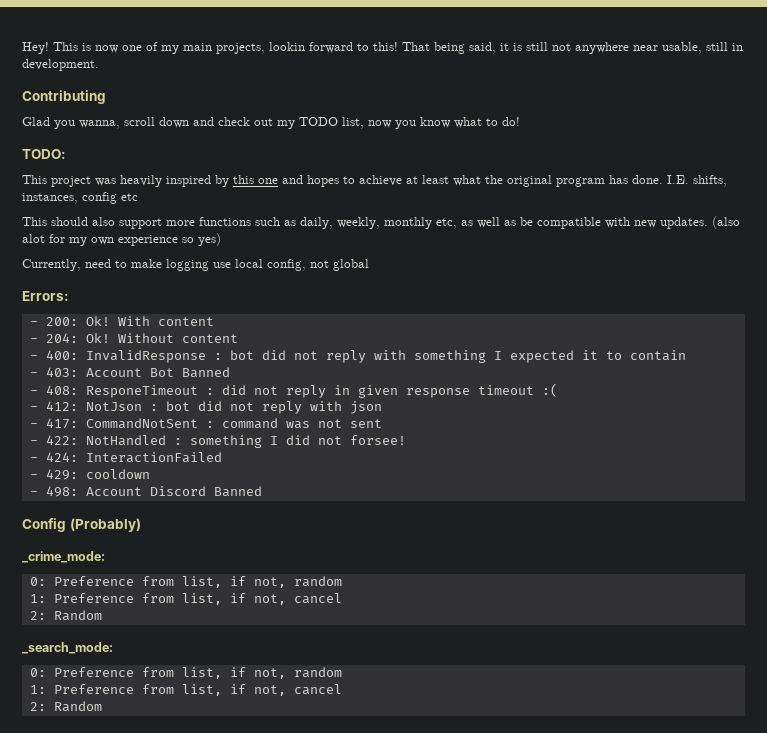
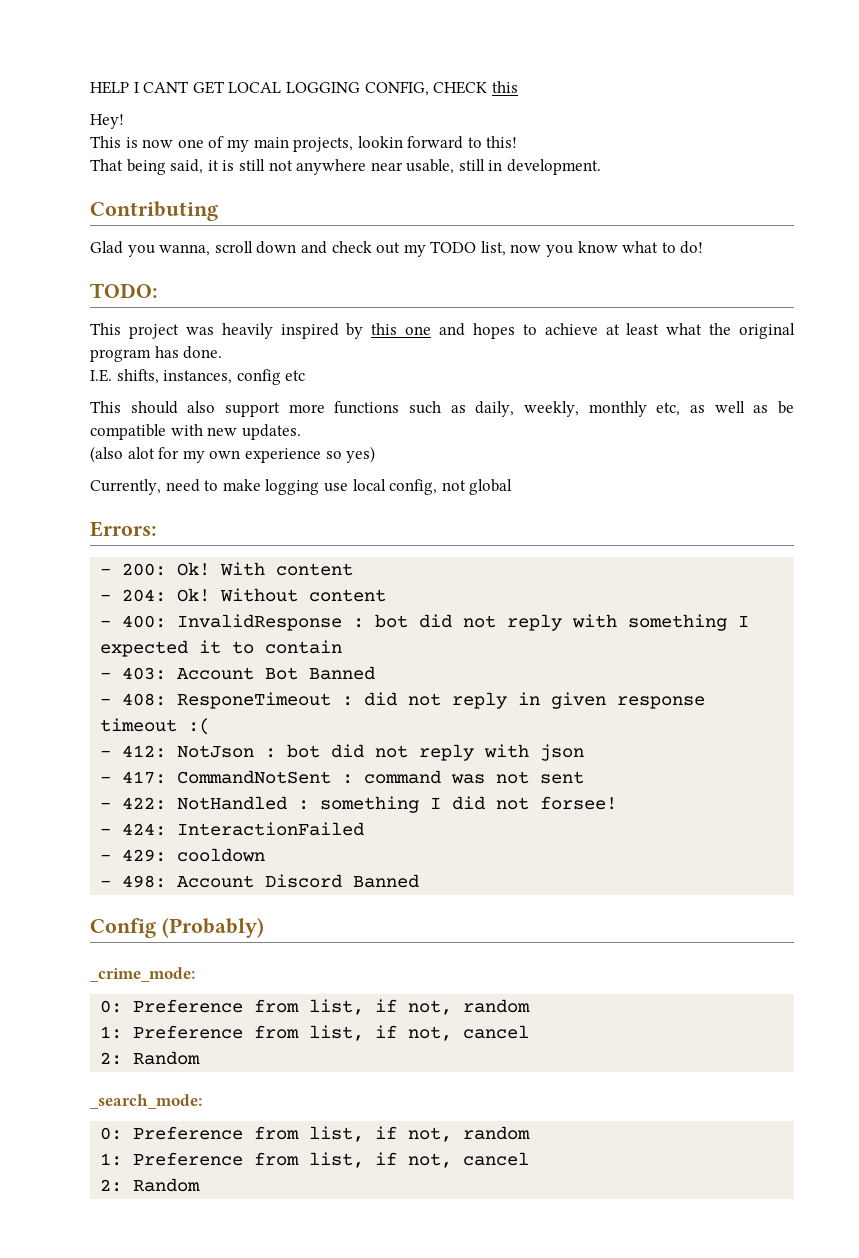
+ HELP I CANT GET LOCAL LOGGING CONFIG, CHECK this
- Hey! This is now one of my main projects, lookin forward to this! That being said, it is still not anywhere near usable, still in development.
+ Hey!
+ This is now one of my main projects, lookin forward to this!
+ That being said, it is still not anywhere near usable, still in development.
- This project was heavily inspired by this one and hopes to achieve at least what the original program has done. I.E. shifts, instances, config etc
+ This project was heavily inspired by this one and hopes to achieve at least what the original program has done.
+ I.E. shifts, instances, config etc
- This should also support more functions such as daily, weekly, monthly etc, as well as be compatible with new updates. (also alot for my own experience so yes)
+ This should also support more functions such as daily, weekly, monthly etc, as well as be compatible with new updates.
+ (also alot for my own experience so yes)

